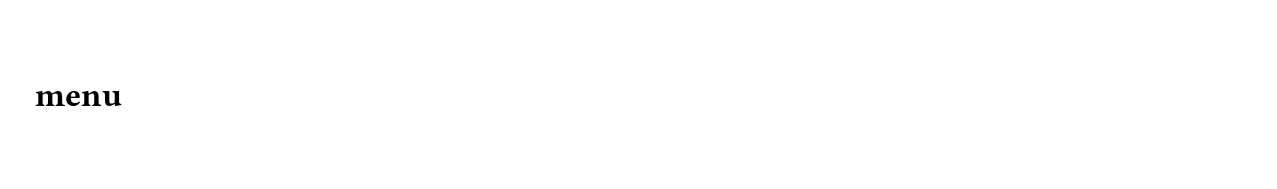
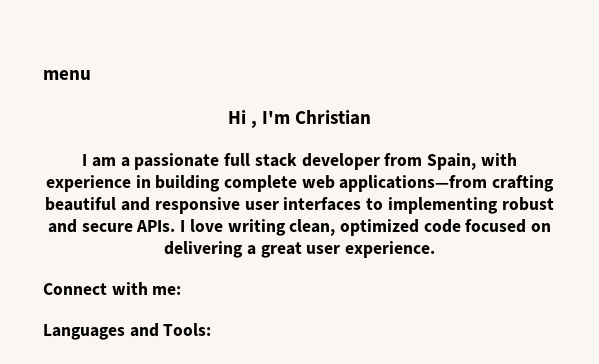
+ Hi , I'm Christian
+ I am a passionate full stack developer from Spain, with experience in building complete web applications—from crafting beautiful and responsive user interfaces to implementing robust and secure APIs. I love writing clean, optimized code focused on delivering a great user experience.
+ Connect with me:
+ Languages and Tools:

